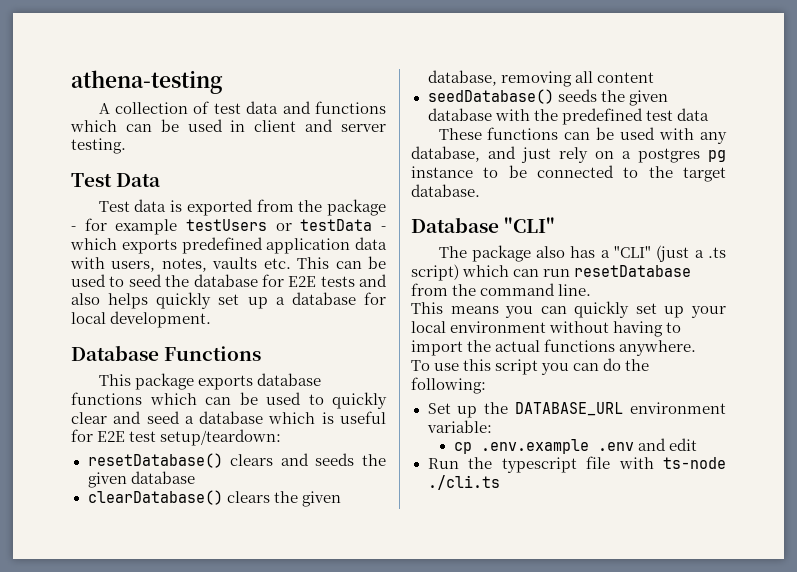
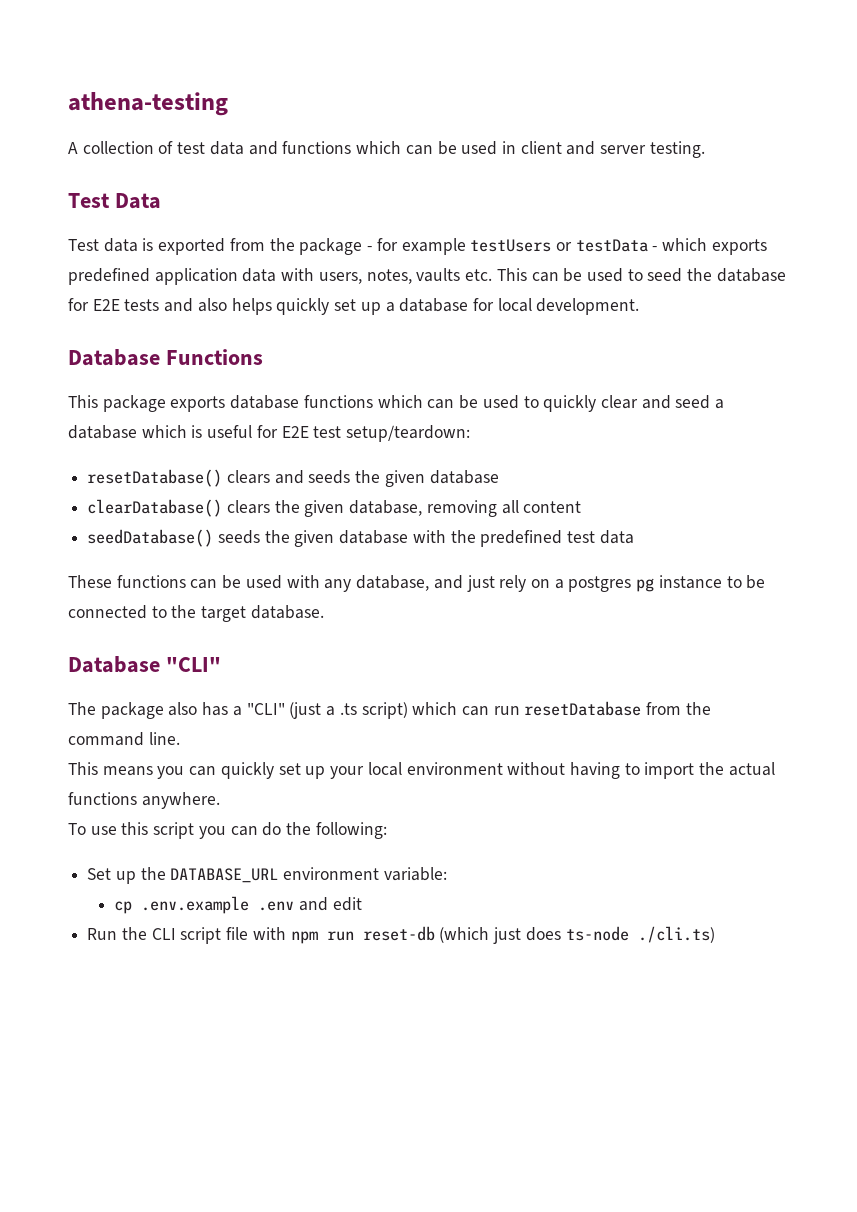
- Run the typescript file with ts-node ./cli.ts
+ Run the CLI script file with npm run reset-db (which just does ts-node ./cli.ts)

